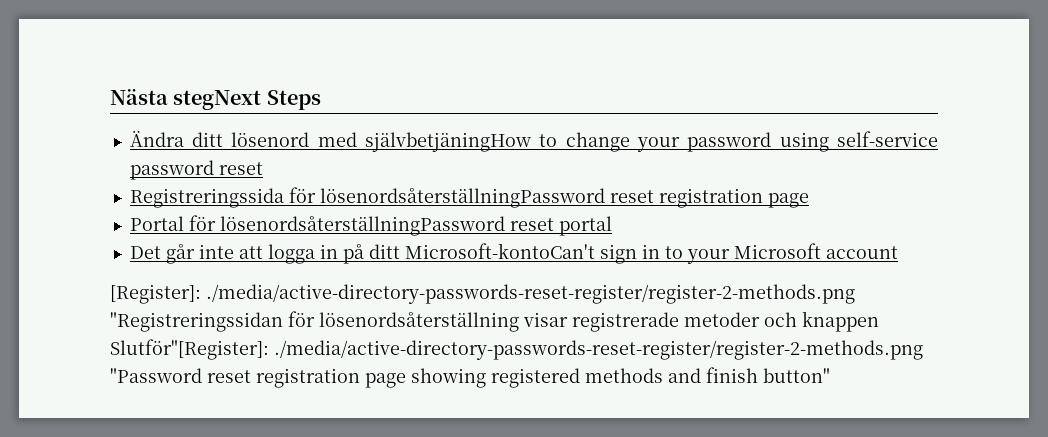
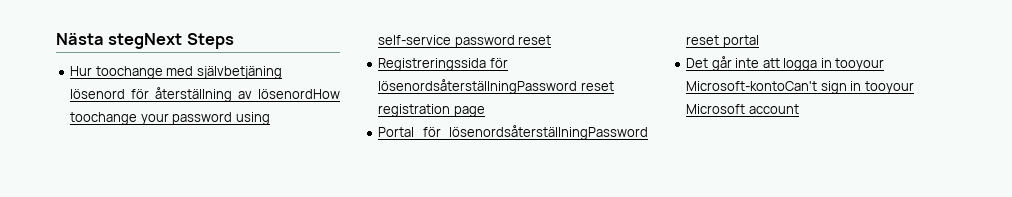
- Ändra ditt lösenord med självbetjäningHow to change your password using self-service password reset
+ Hur toochange med självbetjäning lösenord för återställning av lösenordHow toochange your password using self-service password reset
- Det går inte att logga in på ditt Microsoft-kontoCan't sign in to your Microsoft account
+ Det går inte att logga in tooyour Microsoft-kontoCan't sign in tooyour Microsoft account
- [Register]: ./media/active-directory-passwords-reset-register/register-2-methods.png "Registreringssidan för lösenordsåterställning visar registrerade metoder och knappen Slutför"[Register]: ./media/active-directory-passwords-reset-register/register-2-methods.png "Password reset registration page showing registered methods and finish button"

